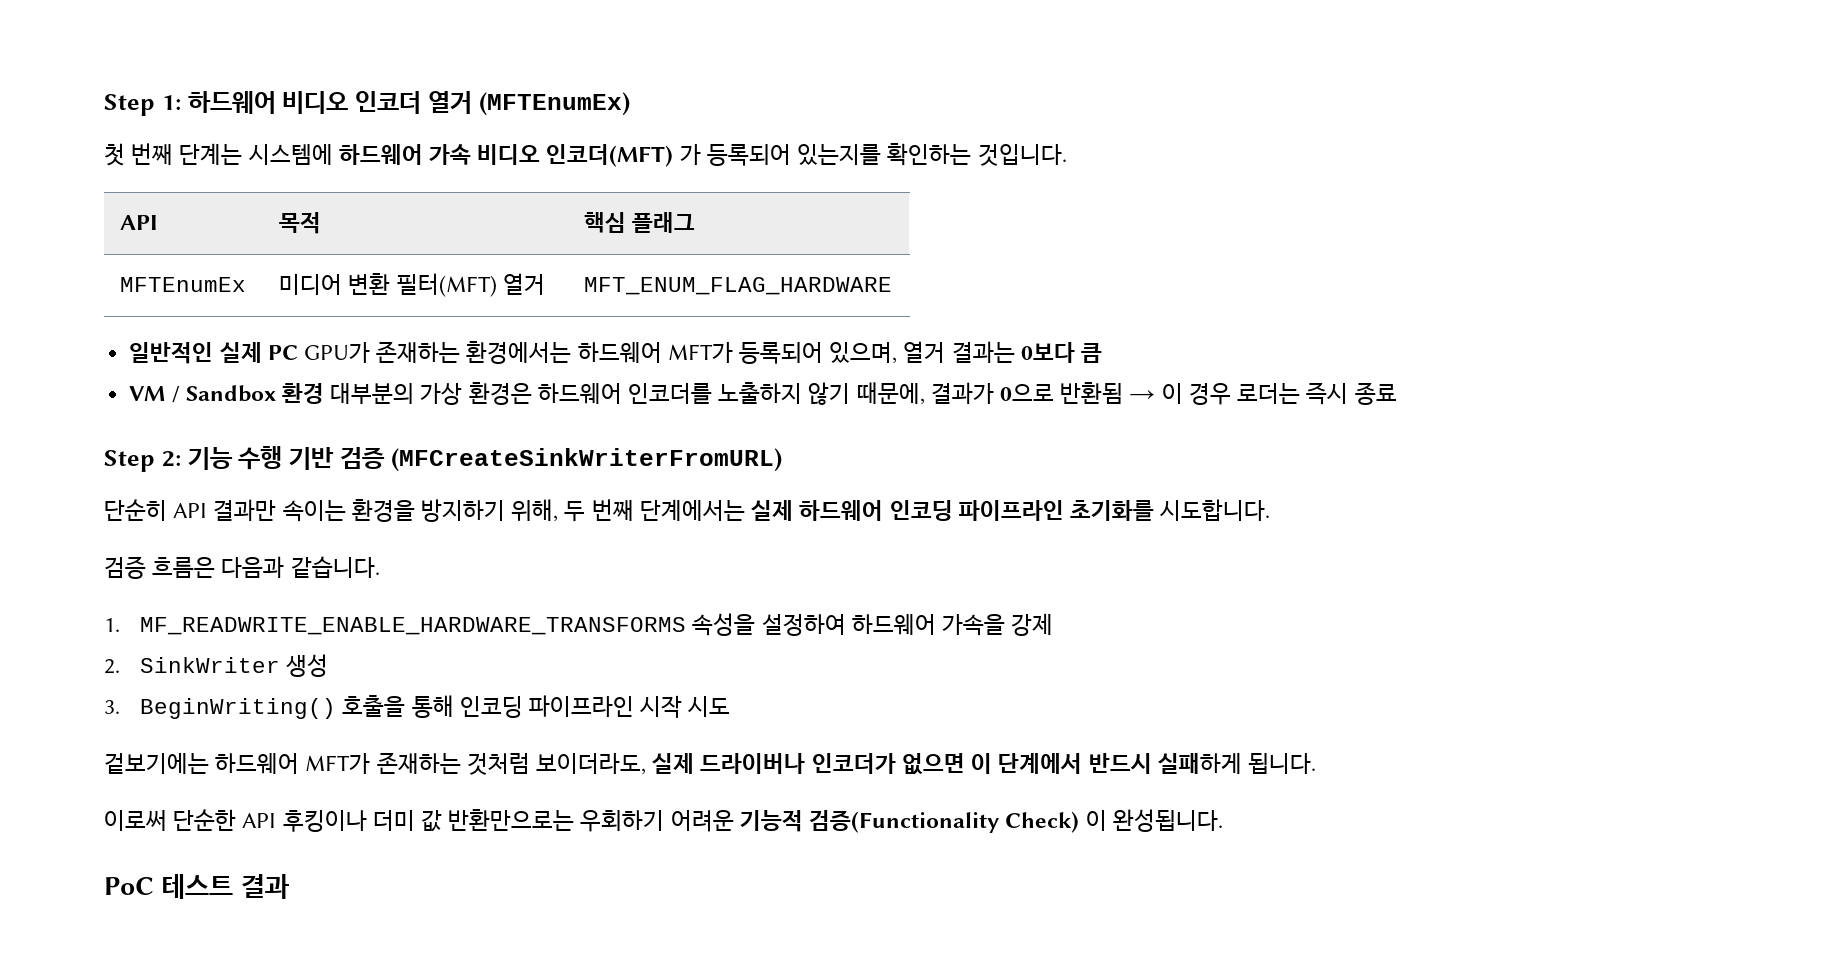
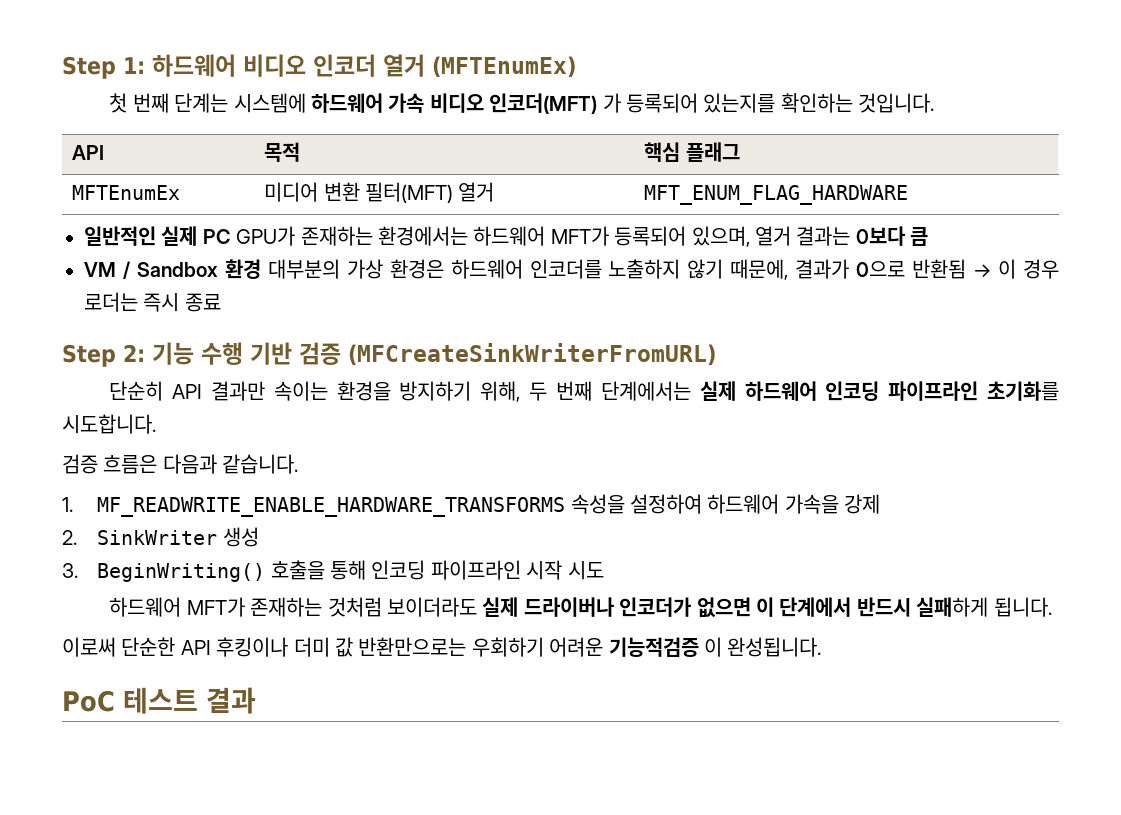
- 겉보기에는 하드웨어 MFT가 존재하는 것처럼 보이더라도, 실제 드라이버나 인코더가 없으면 이 단계에서 반드시 실패하게 됩니다.
+ 하드웨어 MFT가 존재하는 것처럼 보이더라도 실제 드라이버나 인코더가 없으면 이 단계에서 반드시 실패하게 됩니다.
- 이로써 단순한 API 후킹이나 더미 값 반환만으로는 우회하기 어려운 기능적 검증(Functionality Check) 이 완성됩니다.
+ 이로써 단순한 API 후킹이나 더미 값 반환만으로는 우회하기 어려운 기능적검증 이 완성됩니다.

